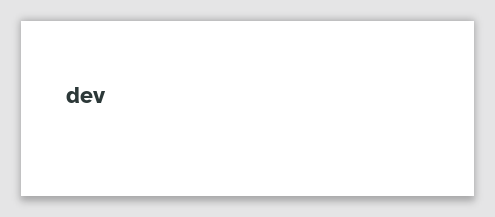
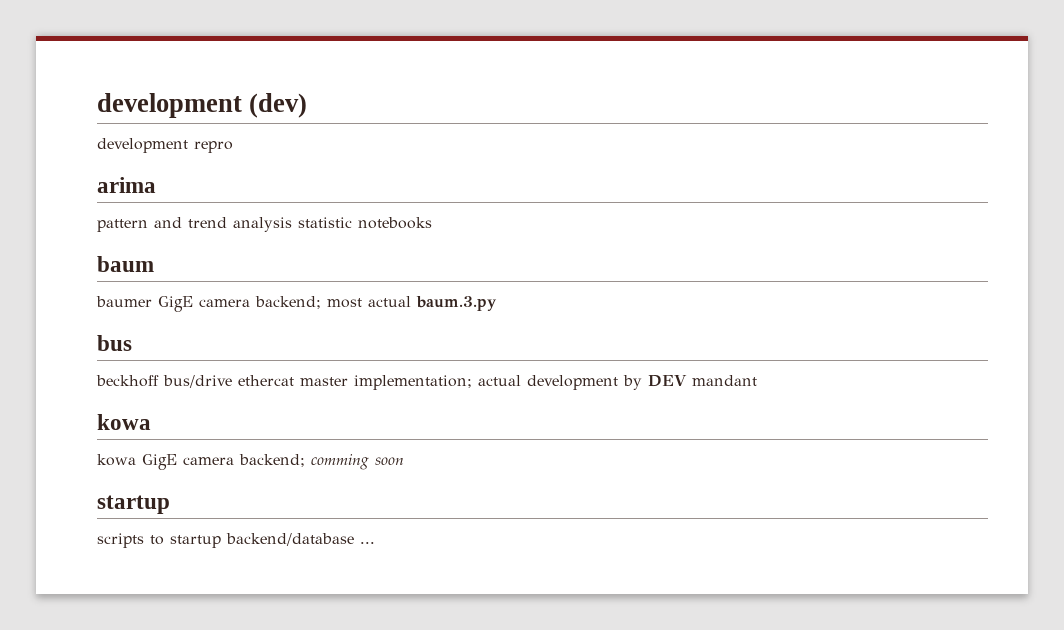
- dev
+ development (dev)
+ development repro
+ arima
+ pattern and trend analysis statistic notebooks
+ baum
+ baumer GigE camera backend; most actual baum.3.py
+ bus
+ beckhoff bus/drive ethercat master implementation; actual development by DEV mandant
+ kowa
+ kowa GigE camera backend; comming soon
+ startup
+ scripts to startup backend/database ...

